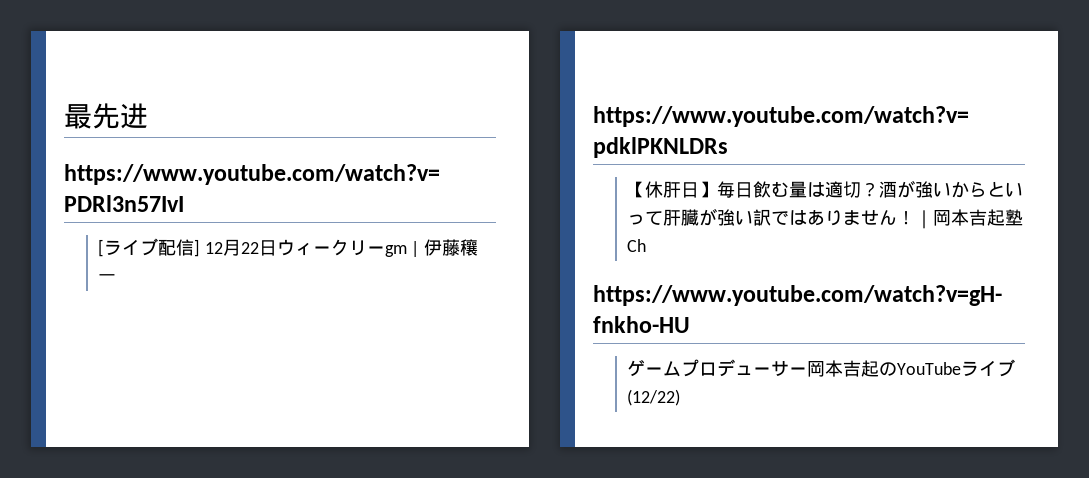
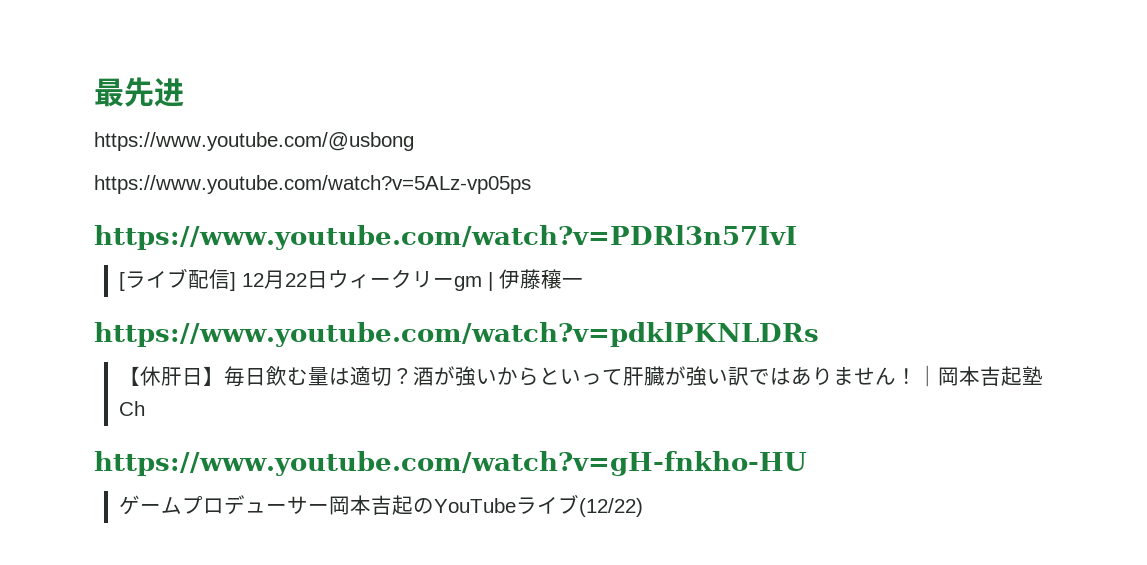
+ https://www.youtube.com/@usbong
+ https://www.youtube.com/watch?v=5ALz-vp05ps

